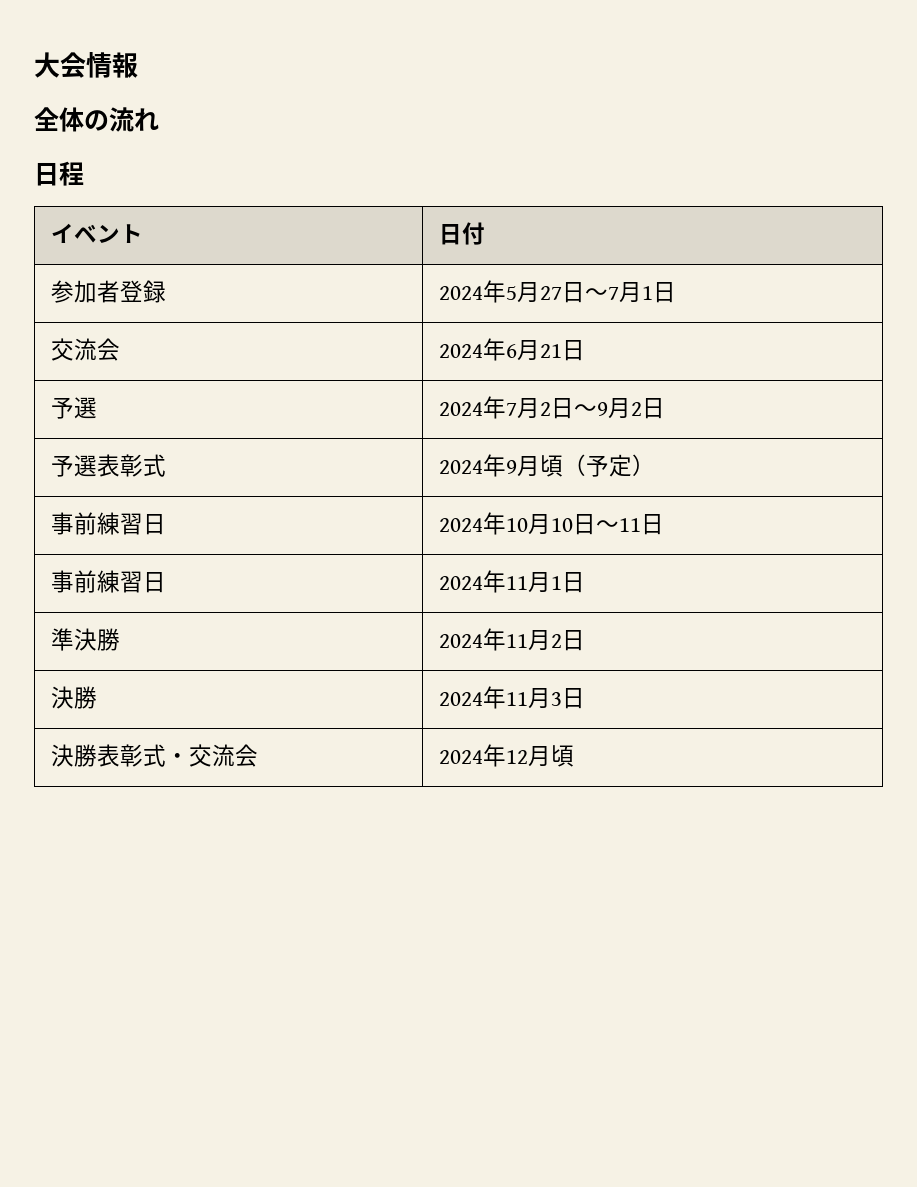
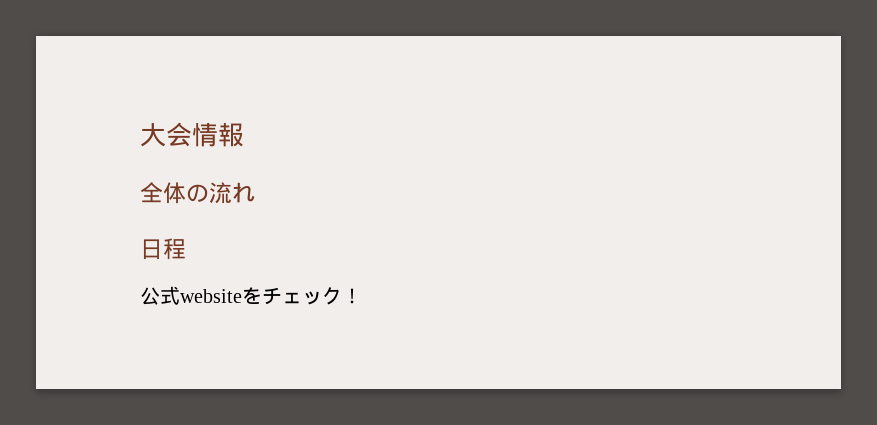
- イベント | 日付
- 参加者登録 | 2024年5月27日～7月1日
- 交流会 | 2024年6月21日
- 予選 | 2024年7月2日～9月2日
- 予選表彰式 | 2024年9月頃（予定）
- 事前練習日 | 2024年10月10日〜11日
- 事前練習日 | 2024年11月1日
- 準決勝 | 2024年11月2日
- 決勝 | 2024年11月3日
- 決勝表彰式・交流会 | 2024年12月頃
+ 公式websiteをチェック！

